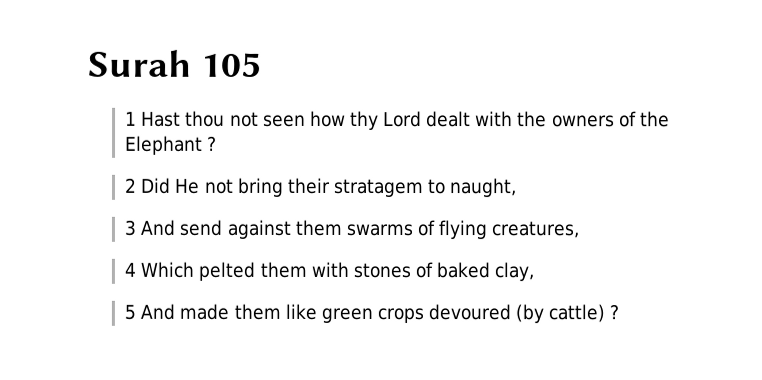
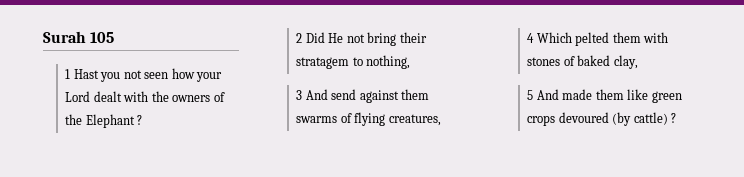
- 1 Hast thou not seen how thy Lord dealt with the owners of the Elephant ?
+ 1 Hast you not seen how your Lord dealt with the owners of the Elephant ?
- 2 Did He not bring their stratagem to naught,
+ 2 Did He not bring their stratagem to nothing,

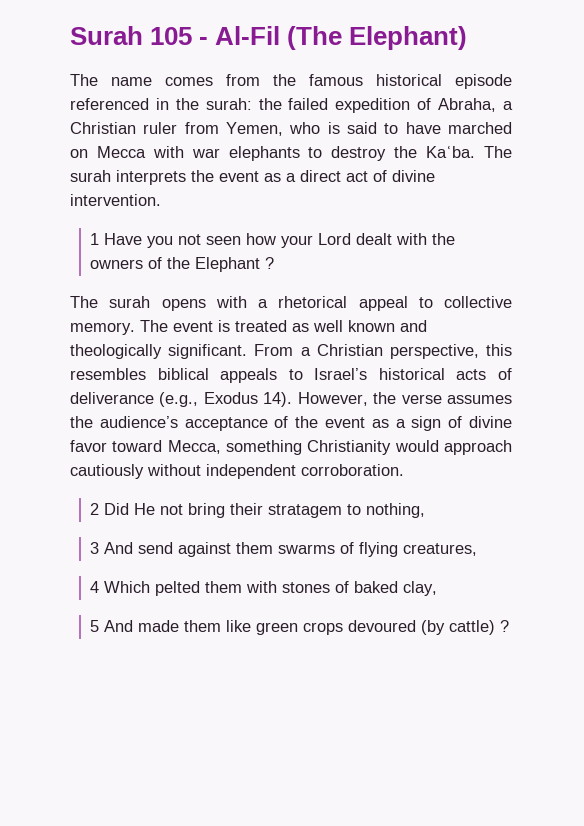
- Surah 105
+ Surah 105 - Al-Fil (The Elephant)
+ The name comes from the famous historical episode referenced in the surah: the failed expedition of Abraha, a Christian ruler from Yemen, who is said to have marched on Mecca with war elephants to destroy the Kaʿba. The surah interprets the event as a direct act of divine intervention.
- 1 Hast you not seen how your Lord dealt with the owners of the Elephant ?
+ 1 Have you not seen how your Lord dealt with the owners of the Elephant ?
+ The surah opens with a rhetorical appeal to collective memory. The event is treated as well known and theologically significant. From a Christian perspective, this resembles biblical appeals to Israel’s historical acts of deliverance (e.g., Exodus 14). However, the verse assumes the audience’s acceptance of the event as a sign of divine favor toward Mecca, something Christianity would approach cautiously without independent corroboration.

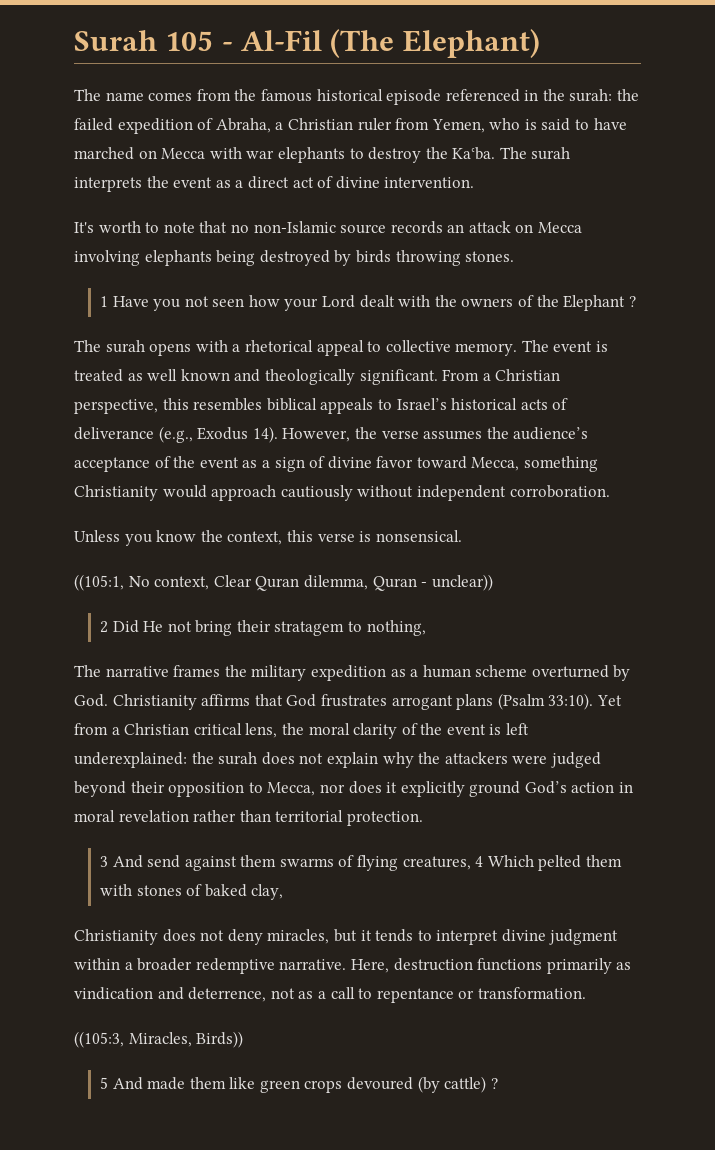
+ It's worth to note that no non-Islamic source records an attack on Mecca involving elephants being destroyed by birds throwing stones.
+ Unless you know the context, this verse is nonsensical.
+ ((105:1, No context, Clear Quran dilemma, Quran - unclear))
+ The narrative frames the military expedition as a human scheme overturned by God. Christianity affirms that God frustrates arrogant plans (Psalm 33:10). Yet from a Christian critical lens, the moral clarity of the event is left underexplained: the surah does not explain why the attackers were judged beyond their opposition to Mecca, nor does it explicitly ground God’s action in moral revelation rather than territorial protection.
- 3 And send against them swarms of flying creatures,
- 4 Which pelted them with stones of baked clay,
+ 3 And send against them swarms of flying creatures, 4 Which pelted them with stones of baked clay,
+ Christianity does not deny miracles, but it tends to interpret divine judgment within a broader redemptive narrative. Here, destruction functions primarily as vindication and deterrence, not as a call to repentance or transformation.
+ ((105:3, Miracles, Birds))

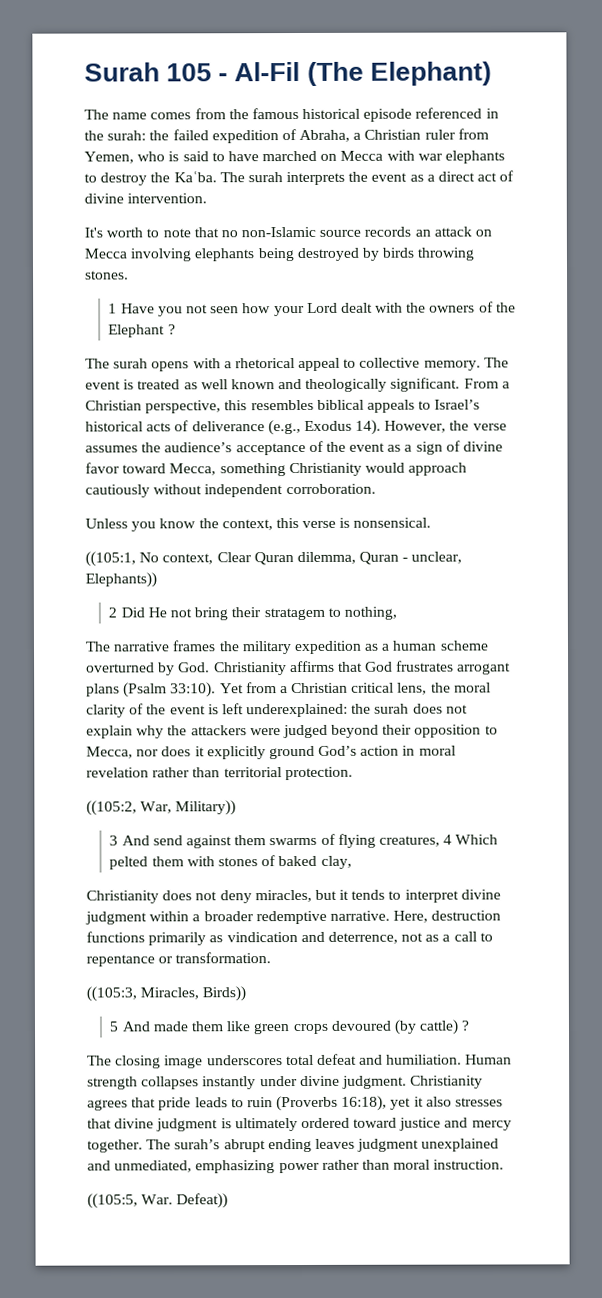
- ((105:1, No context, Clear Quran dilemma, Quran - unclear))
+ ((105:1, No context, Clear Quran dilemma, Quran - unclear, Elephants))
+ ((105:2, War, Military))
+ The closing image underscores total defeat and humiliation. Human strength collapses instantly under divine judgment. Christianity agrees that pride leads to ruin (Proverbs 16:18), yet it also stresses that divine judgment is ultimately ordered toward justice and mercy together. The surah’s abrupt ending leaves judgment unexplained and unmediated, emphasizing power rather than moral instruction.
+ ((105:5, War. Defeat))

